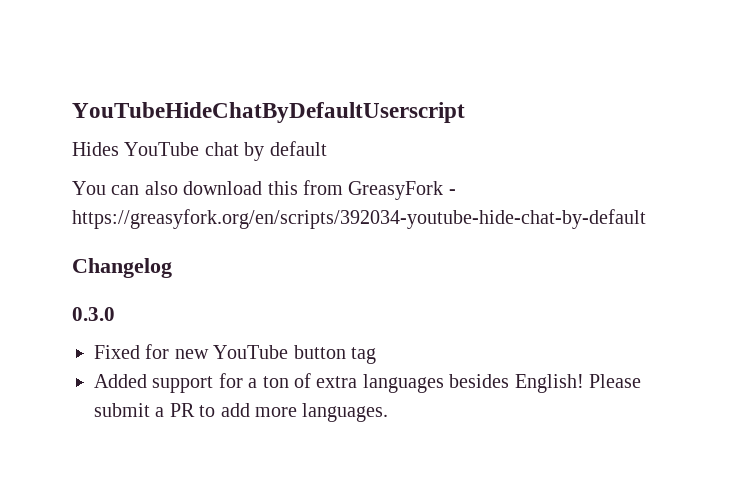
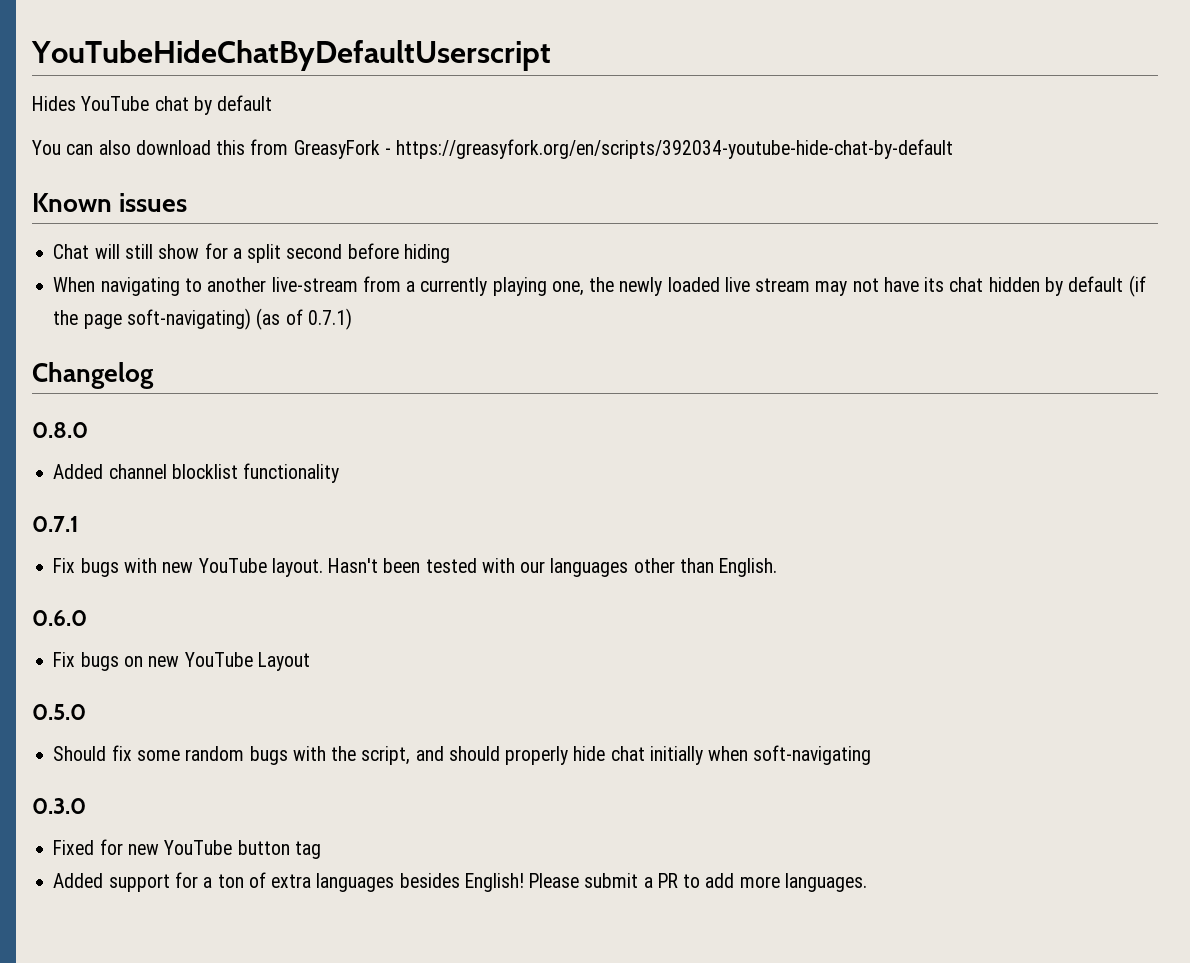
+ Known issues
+ Chat will still show for a split second before hiding
+ When navigating to another live-stream from a currently playing one, the newly loaded live stream may not have its chat hidden by default (if the page soft-navigating) (as of 0.7.1)
  Changelog
+ 0.8.0
+ Added channel blocklist functionality
+ 0.7.1
+ Fix bugs with new YouTube layout. Hasn't been tested with our languages other than English.
+ 0.6.0
+ Fix bugs on new YouTube Layout
+ 0.5.0
+ Should fix some random bugs with the script, and should properly hide chat initially when soft-navigating

